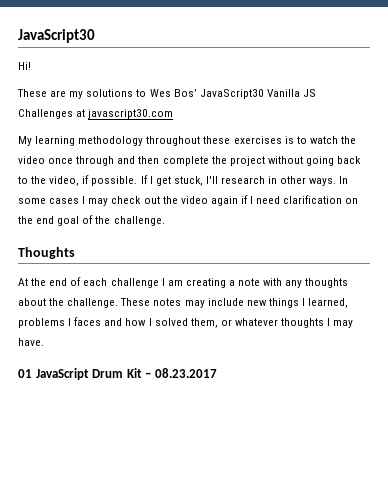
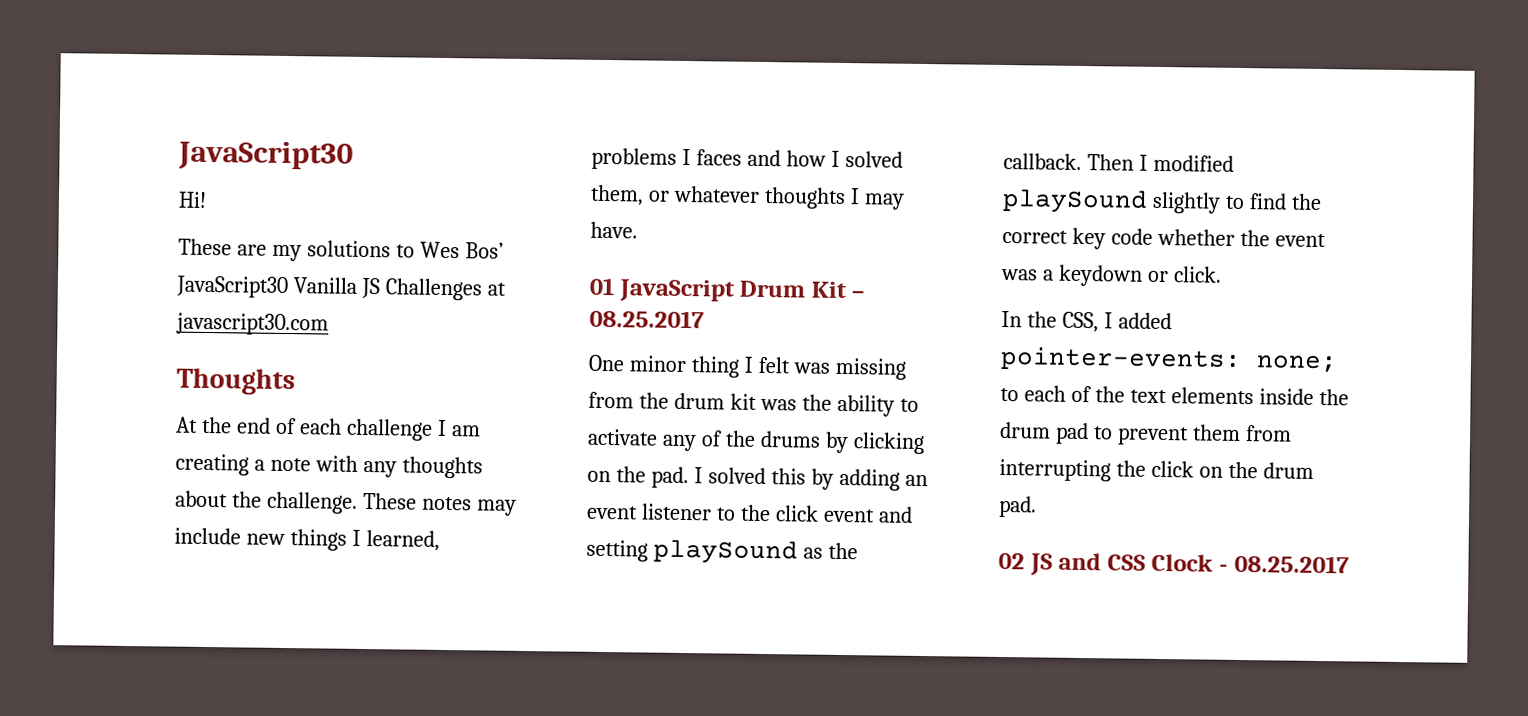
- My learning methodology throughout these exercises is to watch the video once through and then complete the project without going back to the video, if possible. If I get stuck, I'll research in other ways. In some cases I may check out the video again if I need clarification on the end goal of the challenge.
- 01 JavaScript Drum Kit – 08.23.2017
+ 01 JavaScript Drum Kit – 08.25.2017
+ One minor thing I felt was missing from the drum kit was the ability to activate any of the drums by clicking on the pad. I solved this by adding an event listener to the click event and setting playSound as the callback. Then I modified playSound slightly to find the correct key code whether the event was a keydown or click.
+ In the CSS, I added pointer-events: none; to each of the text elements inside the drum pad to prevent them from interrupting the click on the drum pad.
+ 02 JS and CSS Clock - 08.25.2017

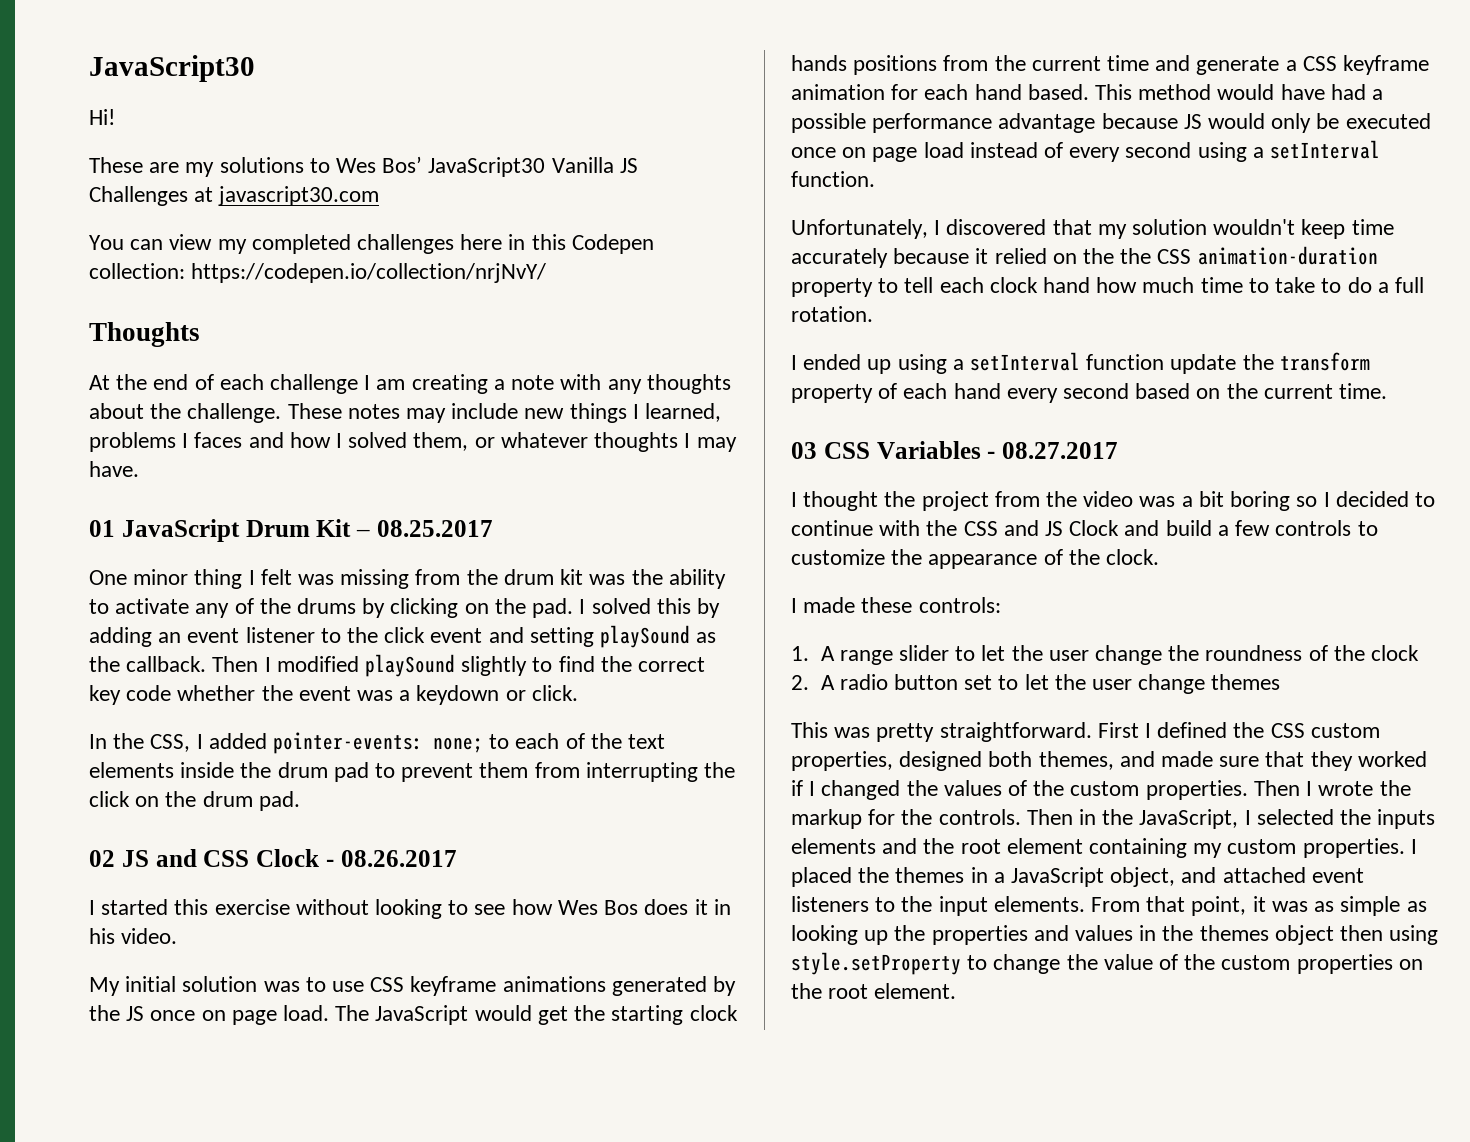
+ You can view my completed challenges here in this Codepen collection: https://codepen.io/collection/nrjNvY/
- 02 JS and CSS Clock - 08.25.2017
+ 02 JS and CSS Clock - 08.26.2017
+ I started this exercise without looking to see how Wes Bos does it in his video.
+ My initial solution was to use CSS keyframe animations generated by the JS once on page load. The JavaScript would get the starting clock hands positions from the current time and generate a CSS keyframe animation for each hand based. This method would have had a possible performance advantage because JS would only be executed once on page load instead of every second using a setInterval function.
+ Unfortunately, I discovered that my solution wouldn't keep time accurately because it relied on the the CSS animation-duration property to tell each clock hand how much time to take to do a full rotation.
+ I ended up using a setInterval function update the transform property of each hand every second based on the current time.
+ 03 CSS Variables - 08.27.2017
+ I thought the project from the video was a bit boring so I decided to continue with the CSS and JS Clock and build a few controls to customize the appearance of the clock.
+ I made these controls:
+ 1. A range slider to let the user change the roundness of the clock
+ 2. A radio button set to let the user change themes
+ This was pretty straightforward. First I defined the CSS custom properties, designed both themes, and made sure that they worked if I changed the values of the custom properties. Then I wrote the markup for the controls. Then in the JavaScript, I selected the inputs elements and the root element containing my custom properties. I placed the themes in a JavaScript object, and attached event listeners to the input elements. From that point, it was as simple as looking up the properties and values in the themes object then using style.setProperty to change the value of the custom properties on the root element.

